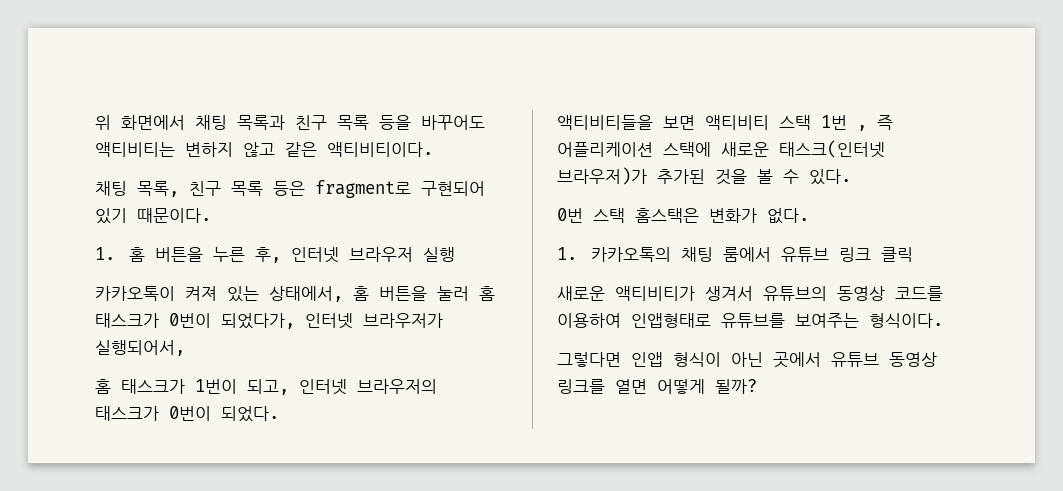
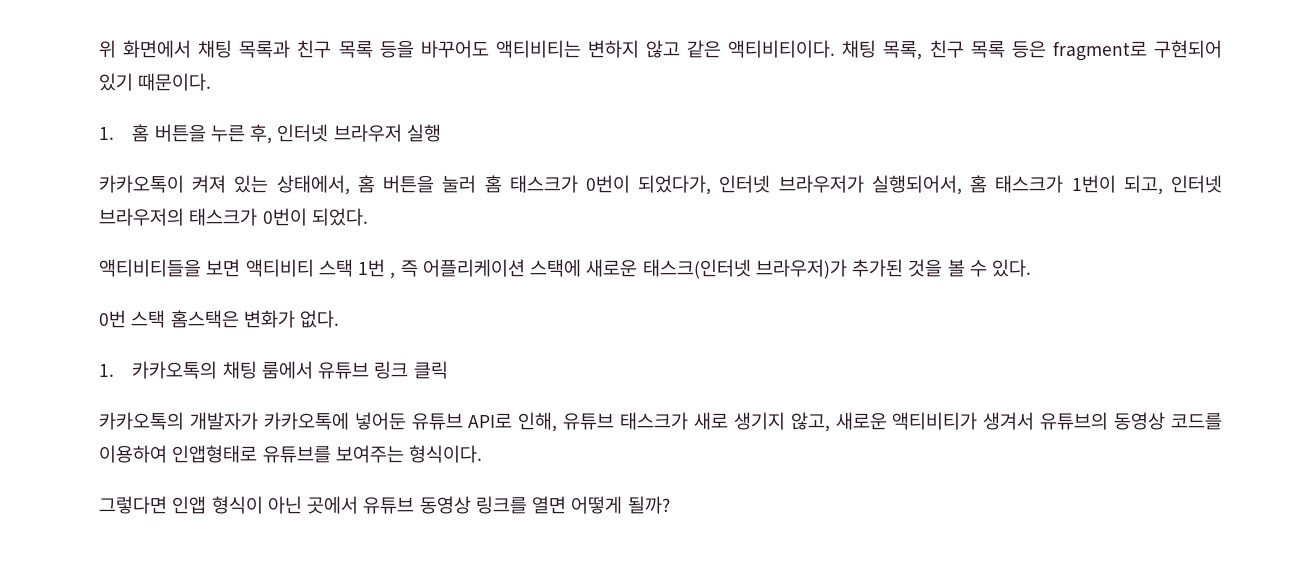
- 위 화면에서 채팅 목록과 친구 목록 등을 바꾸어도 액티비티는 변하지 않고 같은 액티비티이다.
- 채팅 목록, 친구 목록 등은 fragment로 구현되어 있기 때문이다.
+ 위 화면에서 채팅 목록과 친구 목록 등을 바꾸어도 액티비티는 변하지 않고 같은 액티비티이다. 채팅 목록, 친구 목록 등은 fragment로 구현되어 있기 때문이다.
- 카카오톡이 켜져 있는 상태에서, 홈 버튼을 눌러 홈 태스크가 0번이 되었다가, 인터넷 브라우저가 실행되어서,
- 홈 태스크가 1번이 되고, 인터넷 브라우저의 태스크가 0번이 되었다.
+ 카카오톡이 켜져 있는 상태에서, 홈 버튼을 눌러 홈 태스크가 0번이 되었다가, 인터넷 브라우저가 실행되어서, 홈 태스크가 1번이 되고, 인터넷 브라우저의 태스크가 0번이 되었다.
- 새로운 액티비티가 생겨서 유튜브의 동영상 코드를 이용하여 인앱형태로 유튜브를 보여주는 형식이다.
+ 카카오톡의 개발자가 카카오톡에 넣어둔 유튜브 API로 인해, 유튜브 태스크가 새로 생기지 않고, 새로운 액티비티가 생겨서 유튜브의 동영상 코드를 이용하여 인앱형태로 유튜브를 보여주는 형식이다.

